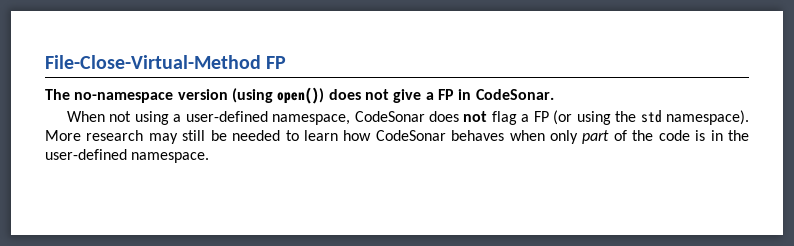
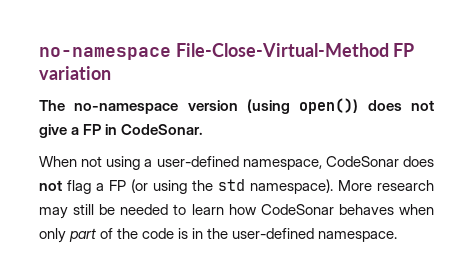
- File-Close-Virtual-Method FP
+ no-namespace File-Close-Virtual-Method FP variation

